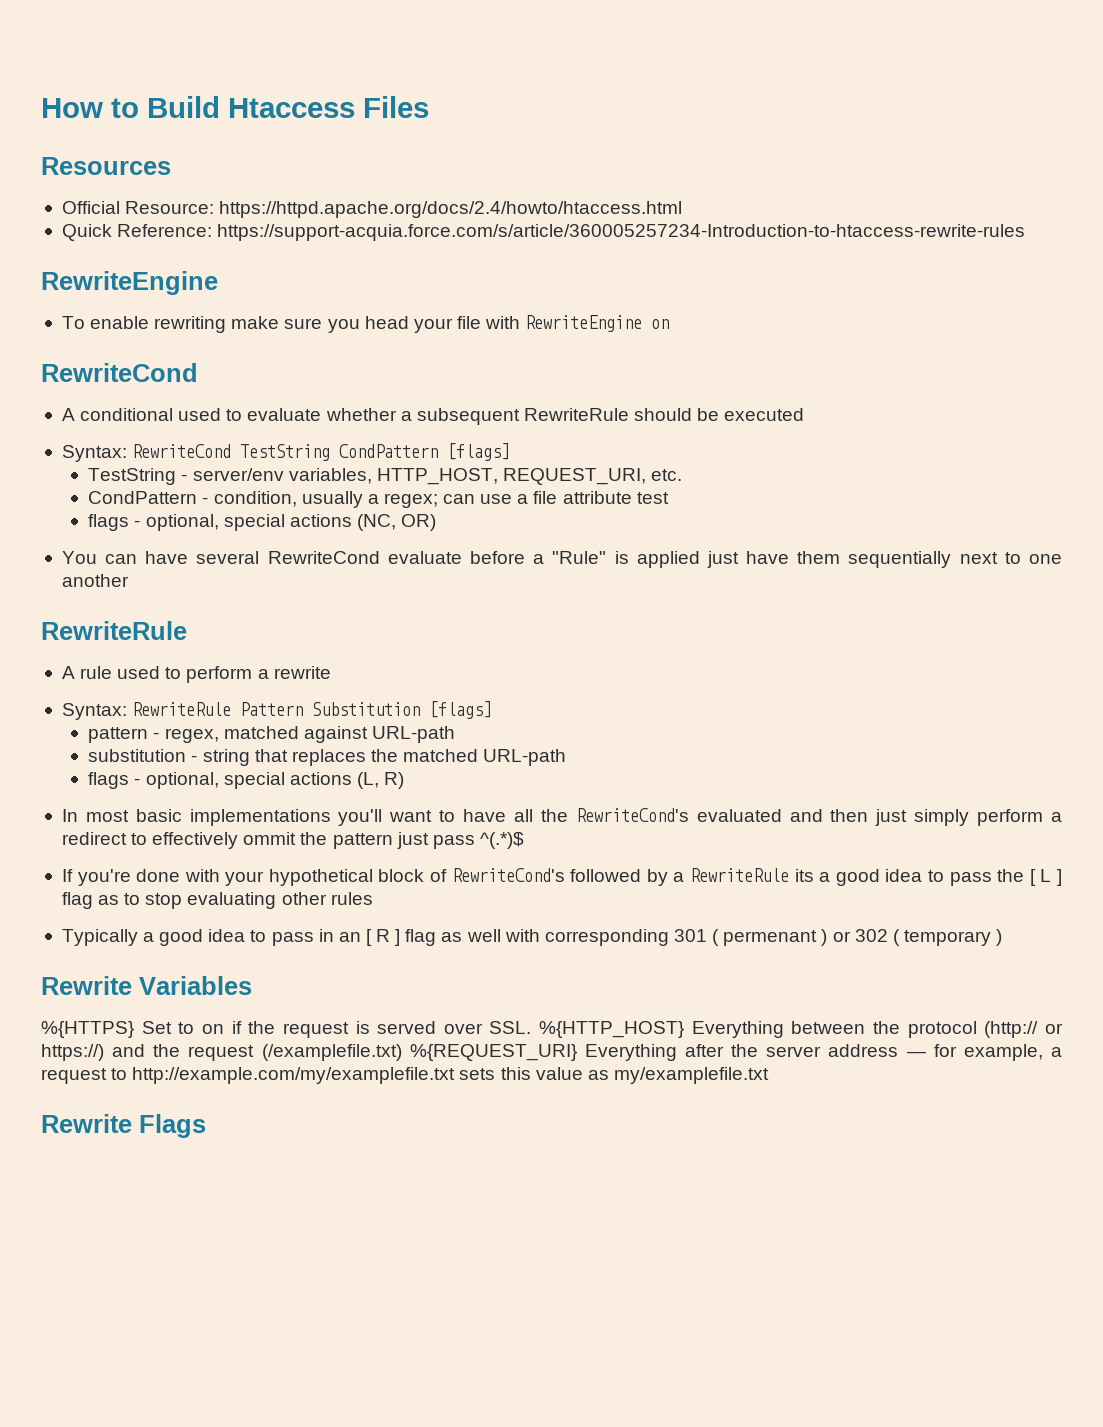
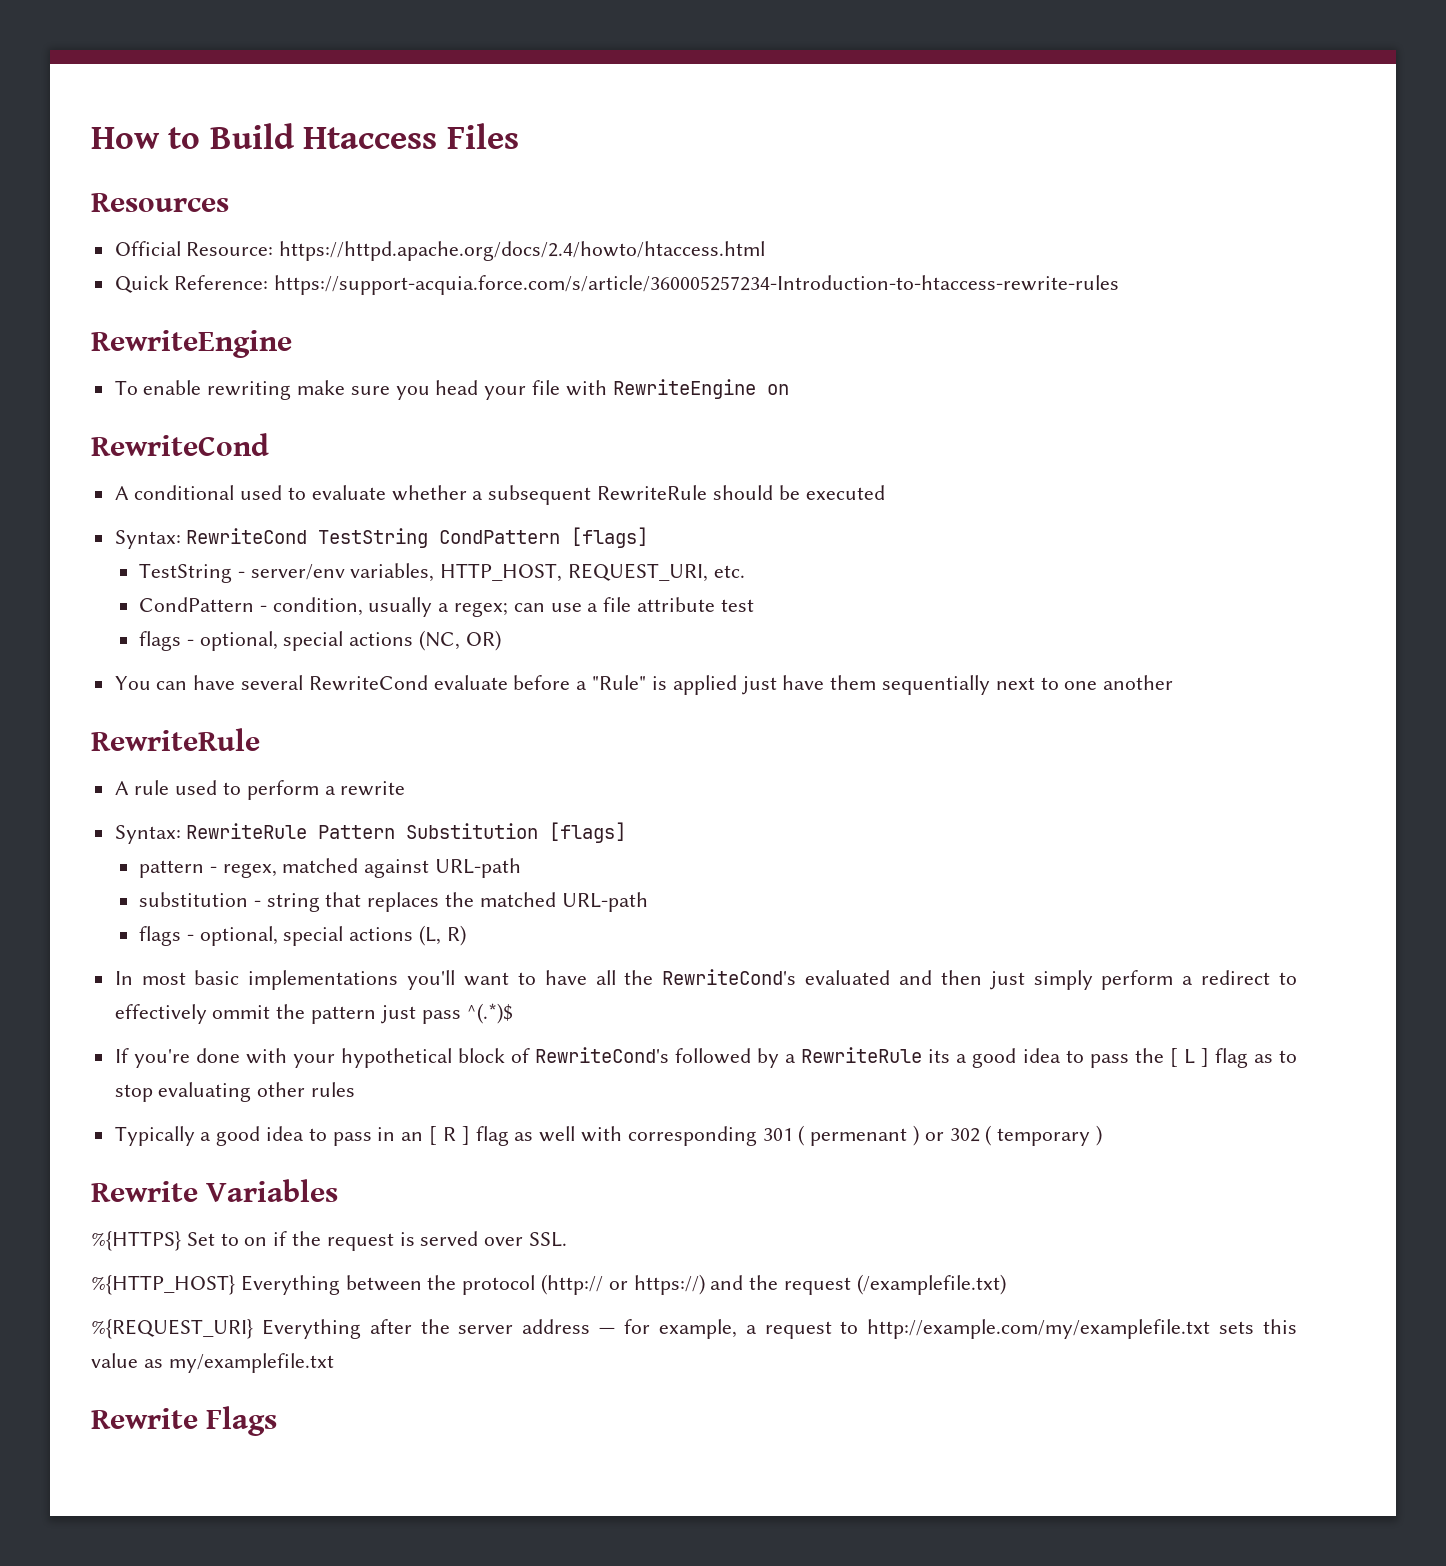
- %{HTTPS} Set to on if the request is served over SSL. %{HTTP_HOST} Everything between the protocol (http:// or https://) and the request (/examplefile.txt) %{REQUEST_URI} Everything after the server address — for example, a request to http://example.com/my/examplefile.txt sets this value as my/examplefile.txt
+ %{HTTPS} Set to on if the request is served over SSL.
+ %{HTTP_HOST} Everything between the protocol (http:// or https://) and the request (/examplefile.txt)
+ %{REQUEST_URI} Everything after the server address — for example, a request to http://example.com/my/examplefile.txt sets this value as my/examplefile.txt

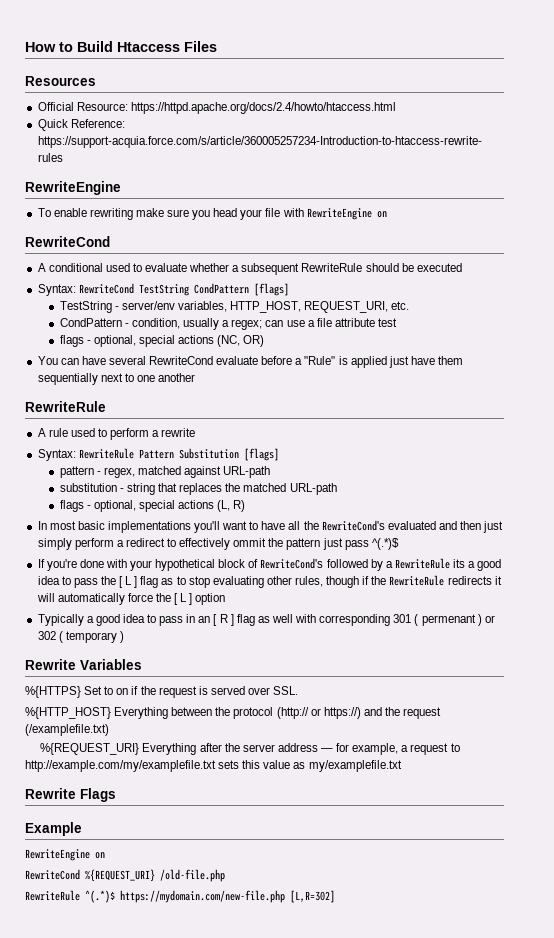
- If you're done with your hypothetical block of RewriteCond's followed by a RewriteRule its a good idea to pass the [ L ] flag as to stop evaluating other rules
+ If you're done with your hypothetical block of RewriteCond's followed by a RewriteRule its a good idea to pass the [ L ] flag as to stop evaluating other rules, though if the RewriteRule redirects it will automatically force the [ L ] option
+ Example
+ RewriteEngine on
+ RewriteCond %{REQUEST_URI} /old-file.php
+ RewriteRule ^(.*)$ https://mydomain.com/new-file.php [L,R=302]

